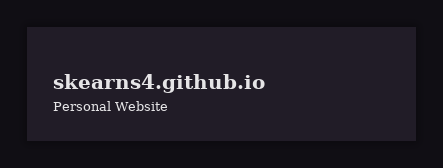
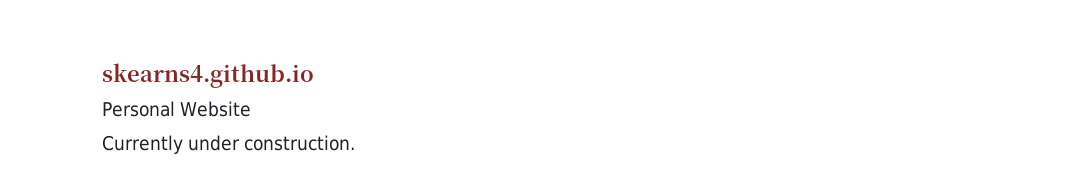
+ Currently under construction.

